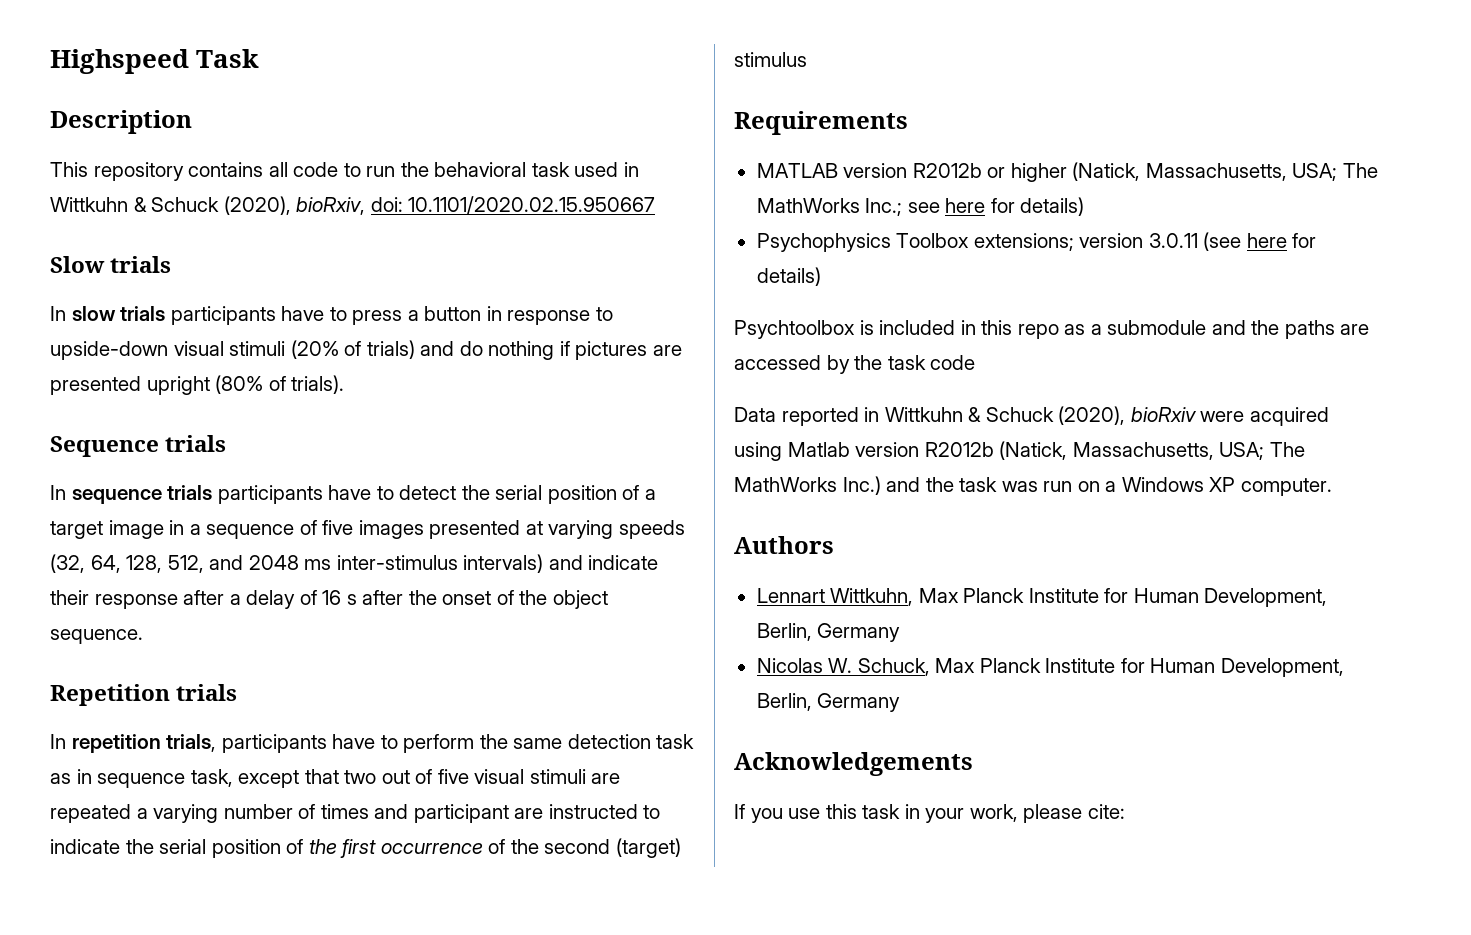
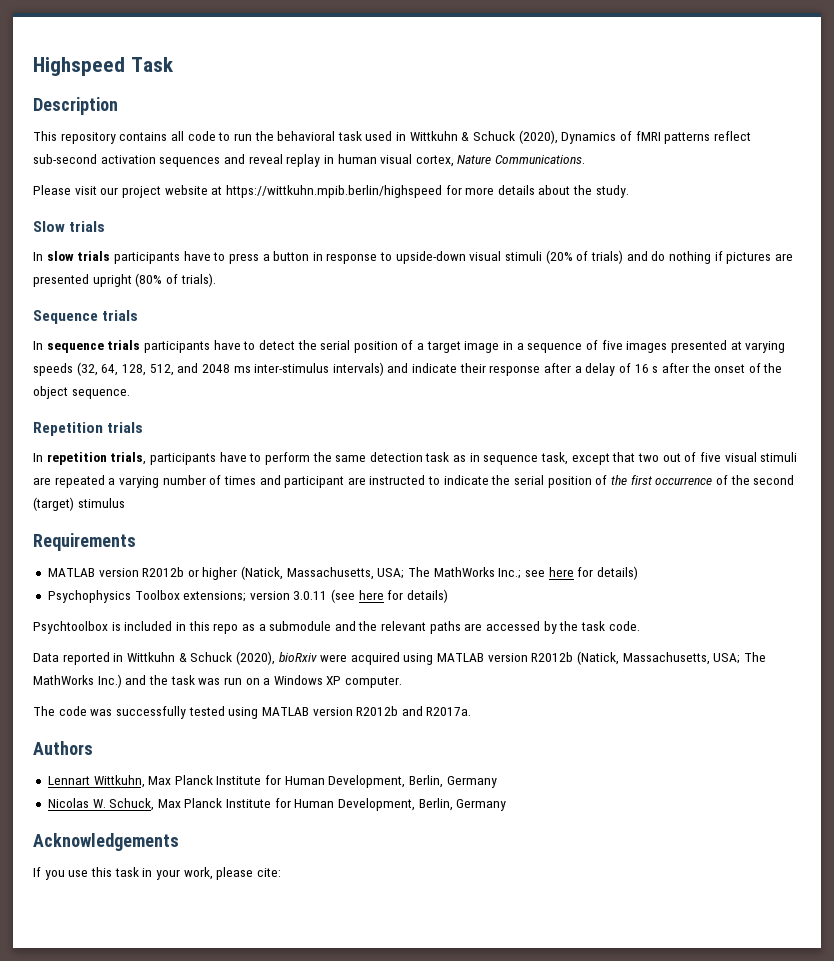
- This repository contains all code to run the behavioral task used in Wittkuhn & Schuck (2020), bioRxiv, doi: 10.1101/2020.02.15.950667
+ This repository contains all code to run the behavioral task used in Wittkuhn & Schuck (2020), Dynamics of fMRI patterns reflect sub-second activation sequences and reveal replay in human visual cortex, Nature Communications.
+ Please visit our project website at https://wittkuhn.mpib.berlin/highspeed for more details about the study.
- Psychtoolbox is included in this repo as a submodule and the paths are accessed by the task code
+ Psychtoolbox is included in this repo as a submodule and the relevant paths are accessed by the task code.
- Data reported in Wittkuhn & Schuck (2020), bioRxiv were acquired using Matlab version R2012b (Natick, Massachusetts, USA; The MathWorks Inc.) and the task was run on a Windows XP computer.
+ Data reported in Wittkuhn & Schuck (2020), bioRxiv were acquired using MATLAB version R2012b (Natick, Massachusetts, USA; The MathWorks Inc.) and the task was run on a Windows XP computer.
+ The code was successfully tested using MATLAB version R2012b and R2017a.

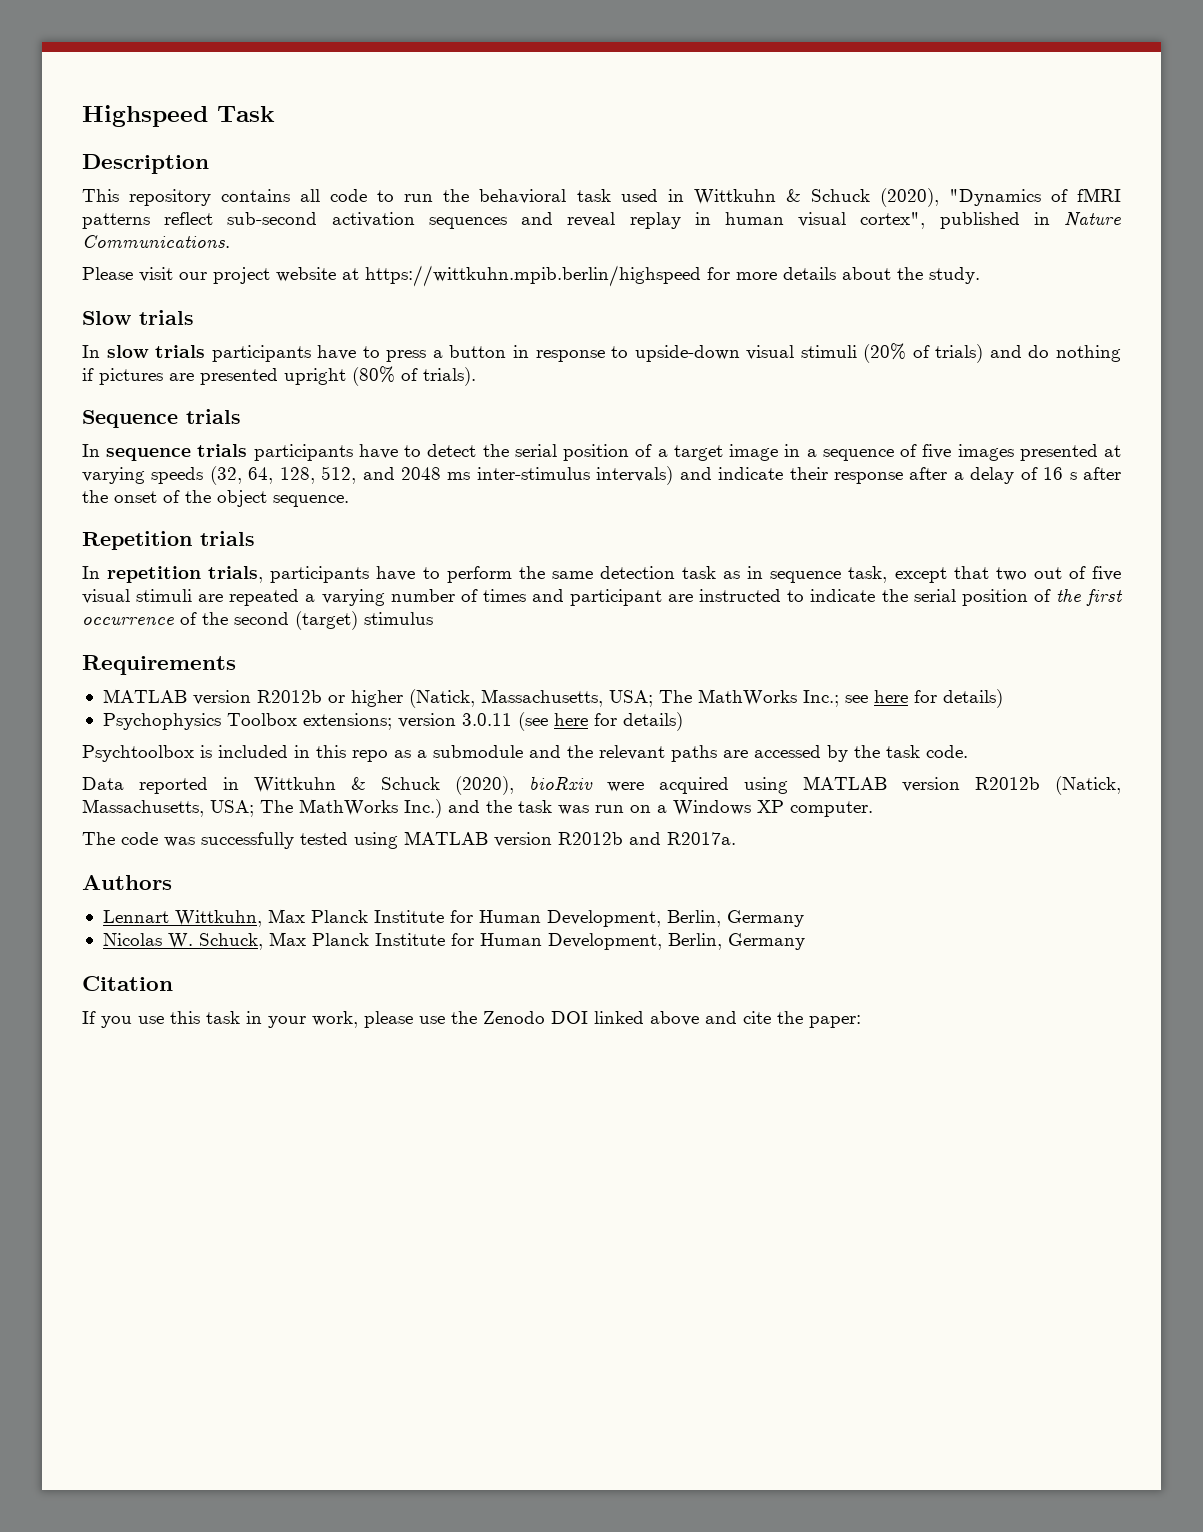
- This repository contains all code to run the behavioral task used in Wittkuhn & Schuck (2020), Dynamics of fMRI patterns reflect sub-second activation sequences and reveal replay in human visual cortex, Nature Communications.
+ This repository contains all code to run the behavioral task used in Wittkuhn & Schuck (2020), "Dynamics of fMRI patterns reflect sub-second activation sequences and reveal replay in human visual cortex", published in Nature Communications.
- Acknowledgements
+ Citation
- If you use this task in your work, please cite:
+ If you use this task in your work, please use the Zenodo DOI linked above and cite the paper:

